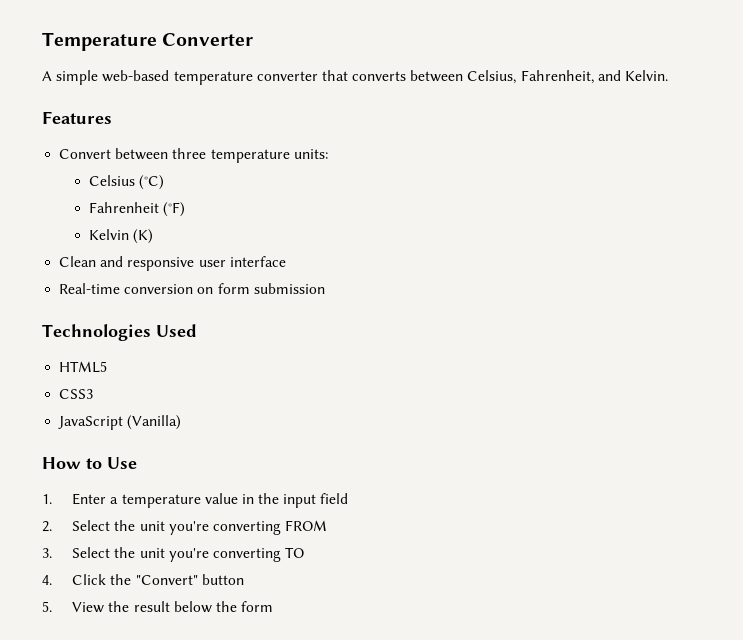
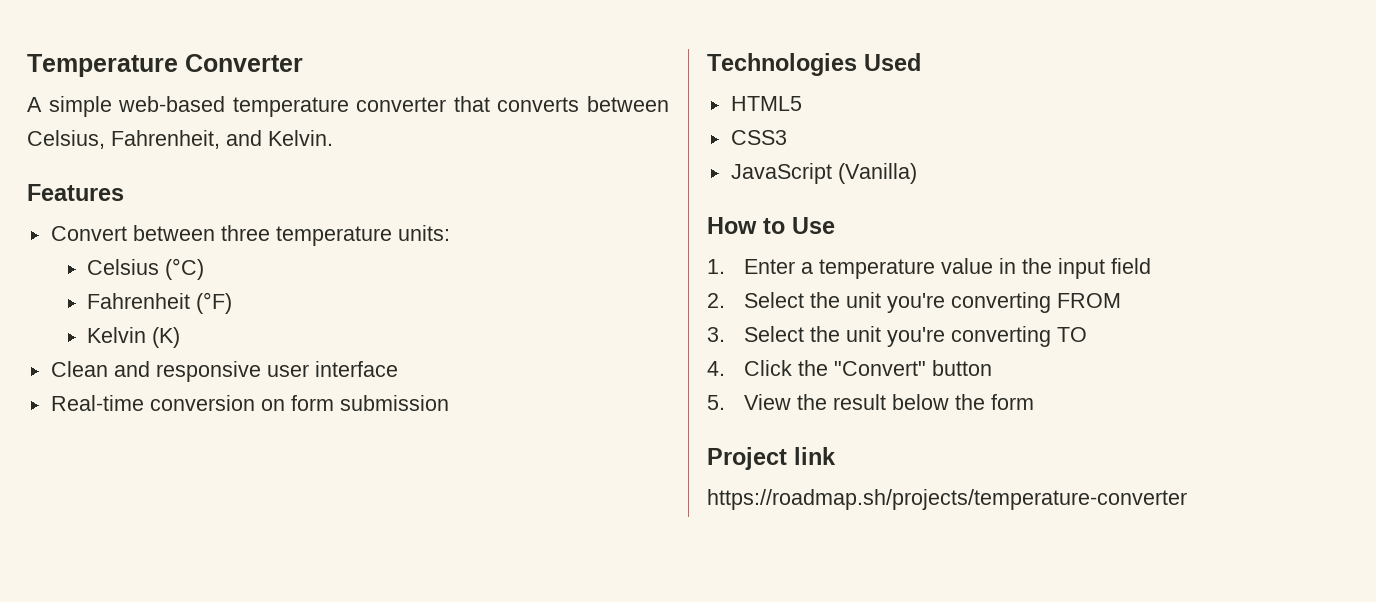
+ Project link
+ https://roadmap.sh/projects/temperature-converter

